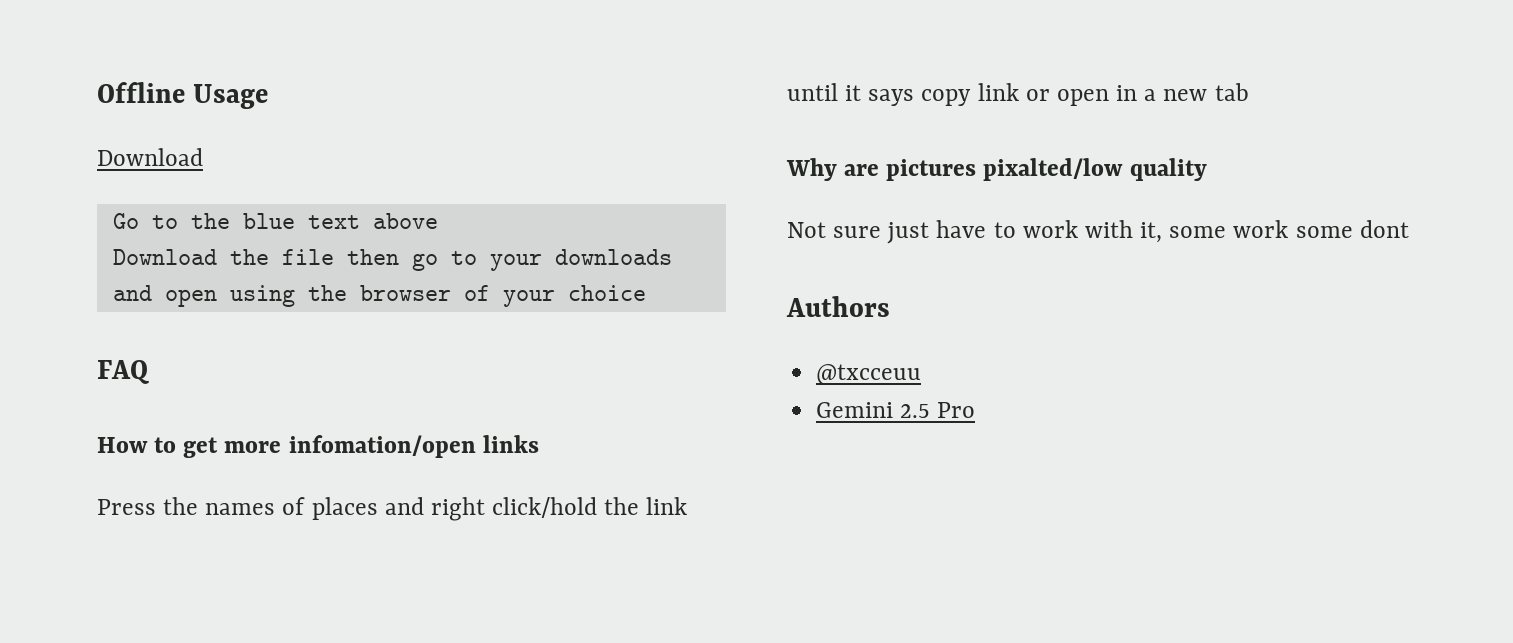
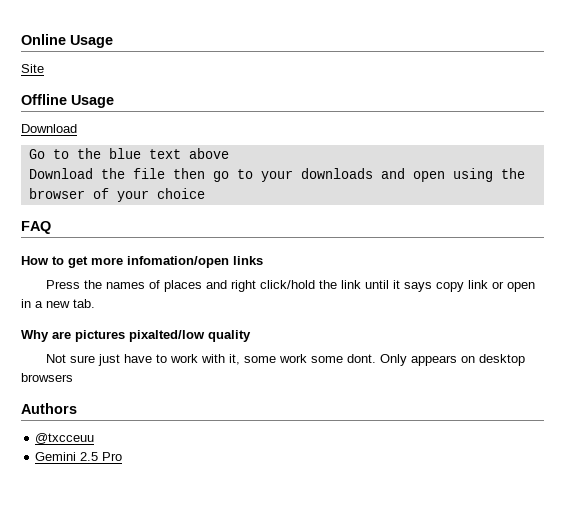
+ Online Usage
+ Site
- Press the names of places and right click/hold the link until it says copy link or open in a new tab
+ Press the names of places and right click/hold the link until it says copy link or open in a new tab.
- Not sure just have to work with it, some work some dont
+ Not sure just have to work with it, some work some dont. Only appears on desktop browsers

